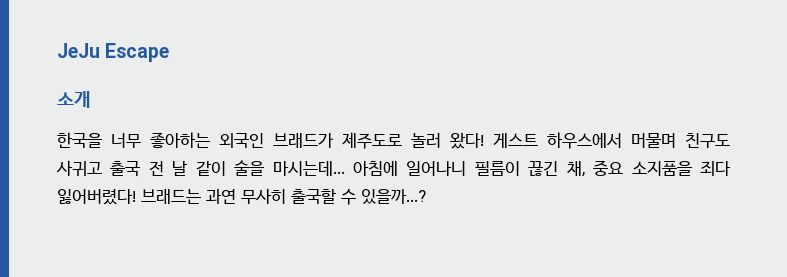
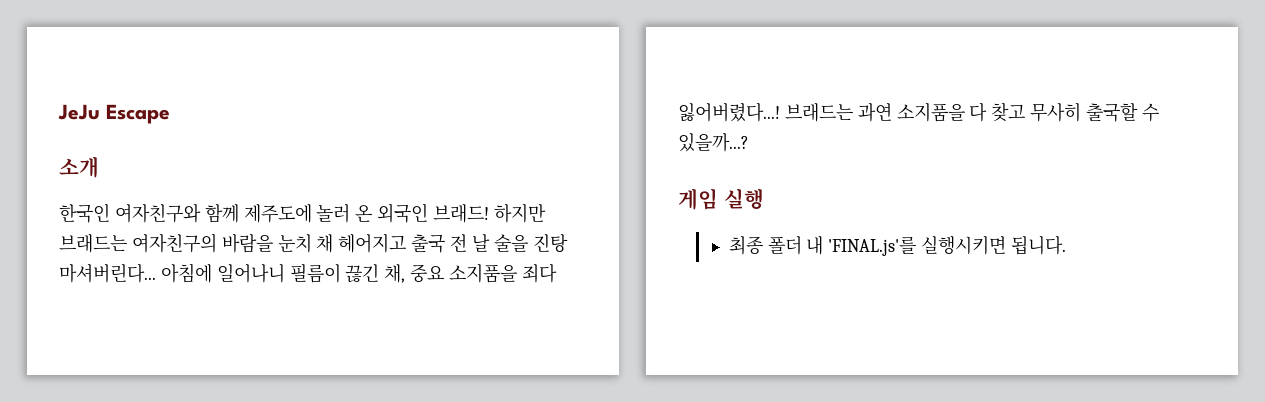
- 한국을 너무 좋아하는 외국인 브래드가 제주도로 놀러 왔다! 게스트 하우스에서 머물며 친구도 사귀고 출국 전 날 같이 술을 마시는데...
+ 한국인 여자친구와 함께 제주도에 놀러 온 외국인 브래드! 하지만 브래드는 여자친구의 바람을 눈치 채 헤어지고 출국 전 날 술을 진탕 마셔버린다...
- 아침에 일어나니 필름이 끊긴 채, 중요 소지품을 죄다 잃어버렸다!
+ 아침에 일어나니 필름이 끊긴 채, 중요 소지품을 죄다 잃어버렸다...!
- 브래드는 과연 무사히 출국할 수 있을까...?
+ 브래드는 과연 소지품을 다 찾고 무사히 출국할 수 있을까...?
+ 게임 실행
+ 최종 폴더 내 'FINAL.js'를 실행시키면 됩니다.

